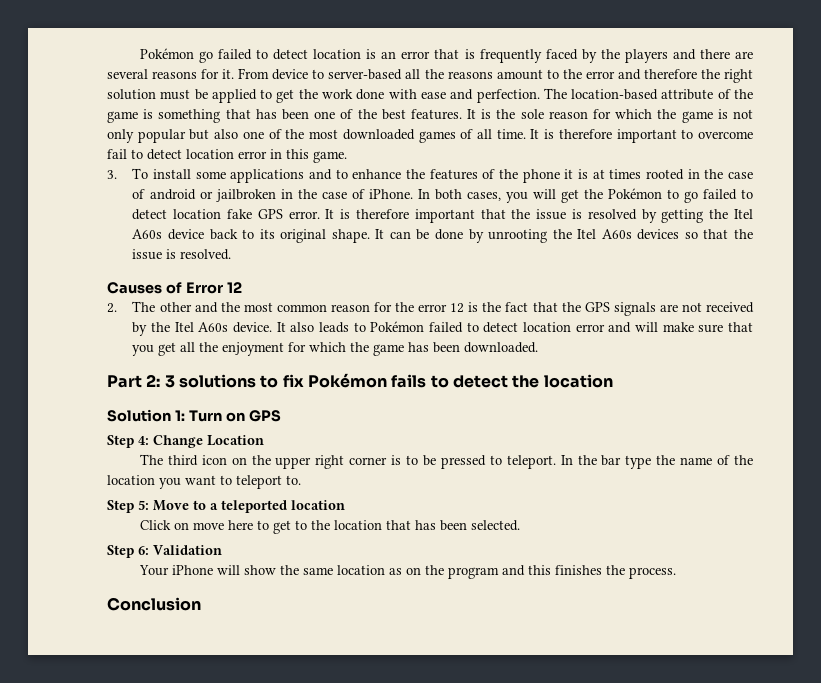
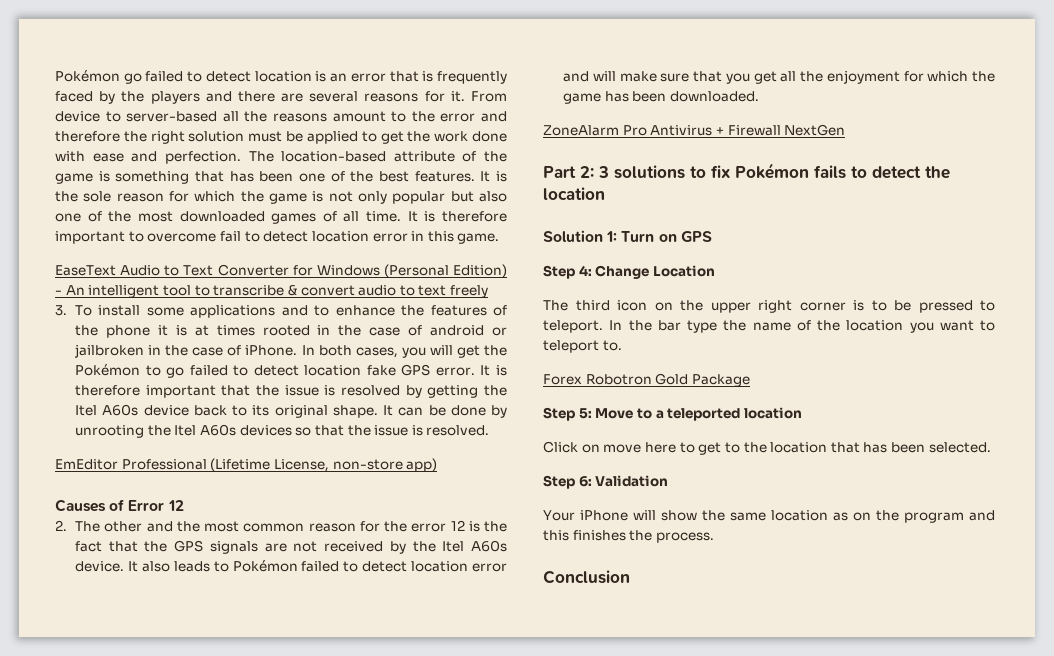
+ EaseText Audio to Text Converter for Windows (Personal Edition) - An intelligent tool to transcribe & convert audio to text freely
+ EmEditor Professional (Lifetime License, non-store app)
+ ZoneAlarm Pro Antivirus + Firewall NextGen
+ Forex Robotron Gold Package

